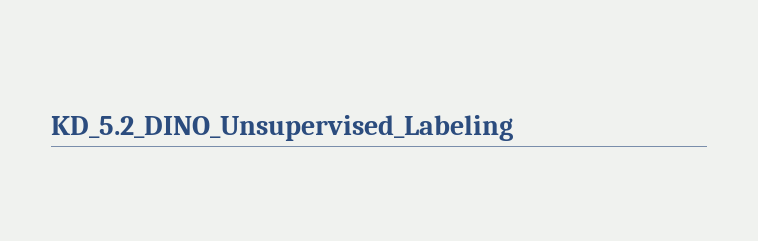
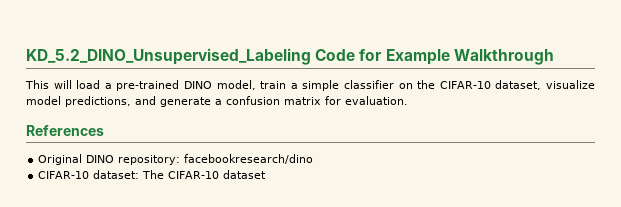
- KD_5.2_DINO_Unsupervised_Labeling
+ KD_5.2_DINO_Unsupervised_Labeling Code for Example Walkthrough
+ This will load a pre-trained DINO model, train a simple classifier on the CIFAR-10 dataset, visualize model predictions, and generate a confusion matrix for evaluation.
+ References
+ Original DINO repository: facebookresearch/dino
+ CIFAR-10 dataset: The CIFAR-10 dataset

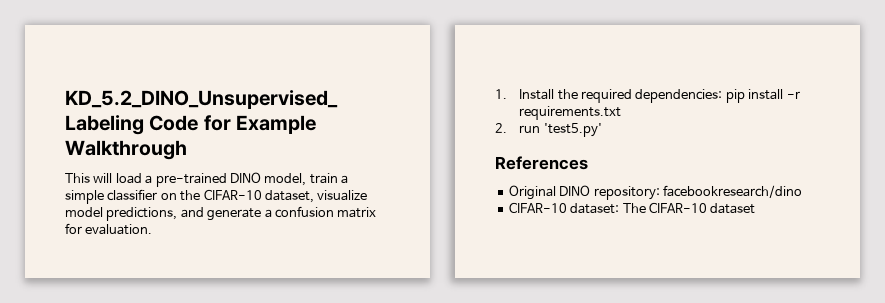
+ 1. Install the required dependencies: pip install -r requirements.txt
+ 2. run 'test5.py'

